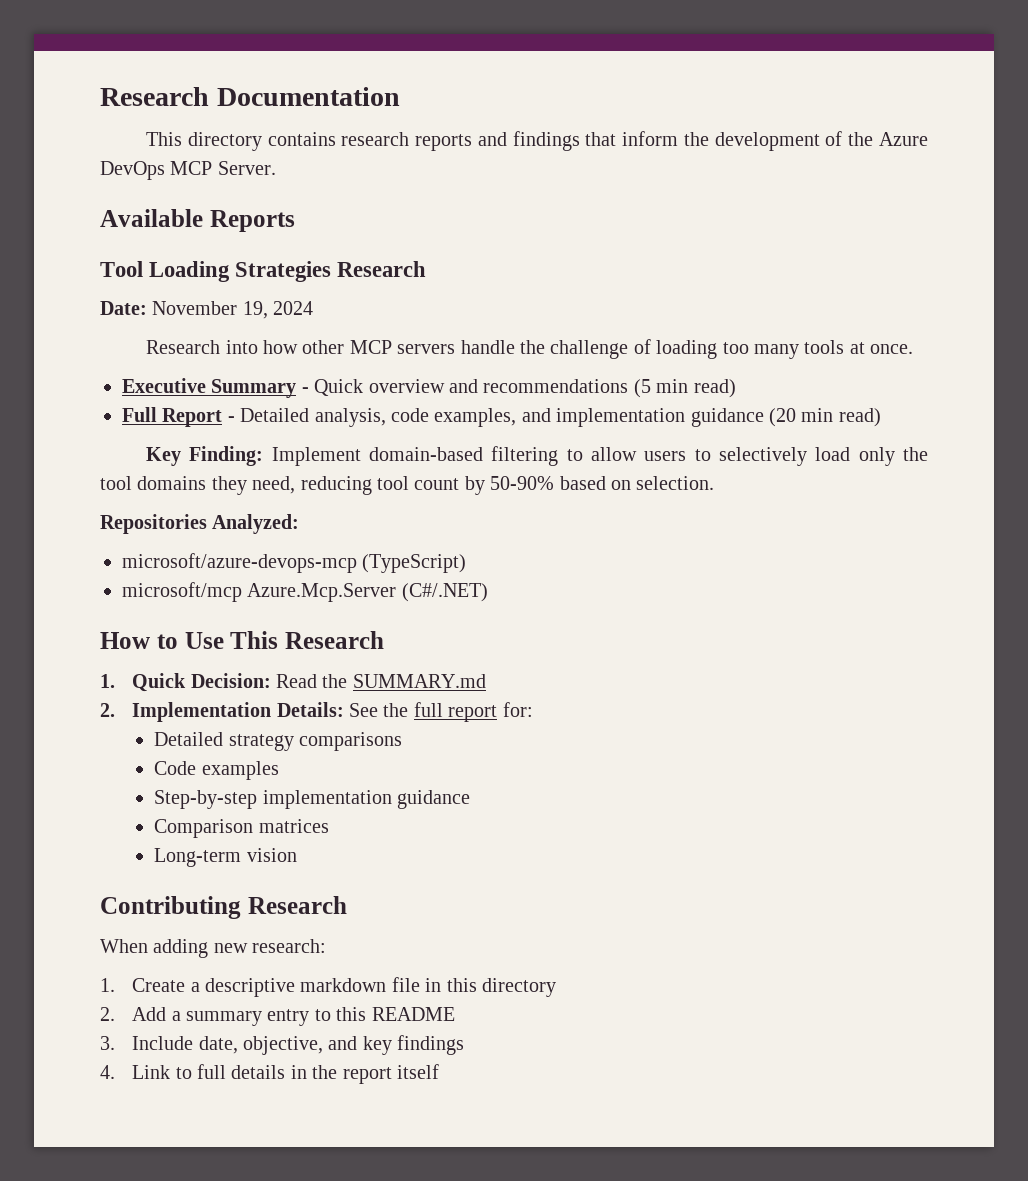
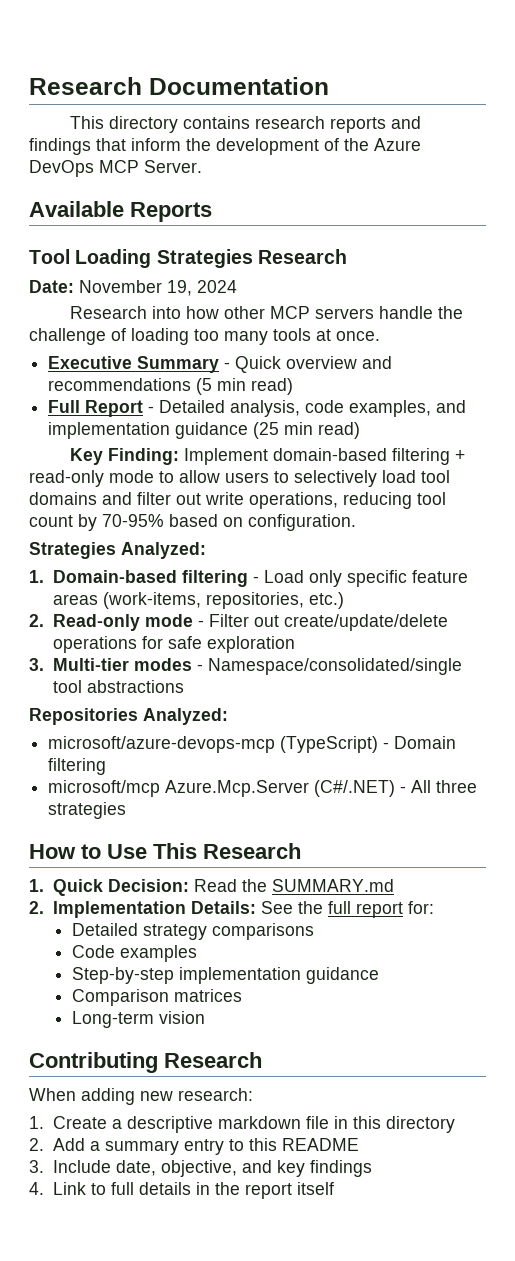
- Full Report - Detailed analysis, code examples, and implementation guidance (20 min read)
+ Full Report - Detailed analysis, code examples, and implementation guidance (25 min read)
- Key Finding: Implement domain-based filtering to allow users to selectively load only the tool domains they need, reducing tool count by 50-90% based on selection.
+ Key Finding: Implement domain-based filtering + read-only mode to allow users to selectively load tool domains and filter out write operations, reducing tool count by 70-95% based on configuration.
+ Strategies Analyzed:
+ 1. Domain-based filtering - Load only specific feature areas (work-items, repositories, etc.)
+ 2. Read-only mode - Filter out create/update/delete operations for safe exploration
+ 3. Multi-tier modes - Namespace/consolidated/single tool abstractions
- microsoft/azure-devops-mcp (TypeScript)
+ microsoft/azure-devops-mcp (TypeScript) - Domain filtering
- microsoft/mcp Azure.Mcp.Server (C#/.NET)
+ microsoft/mcp Azure.Mcp.Server (C#/.NET) - All three strategies

